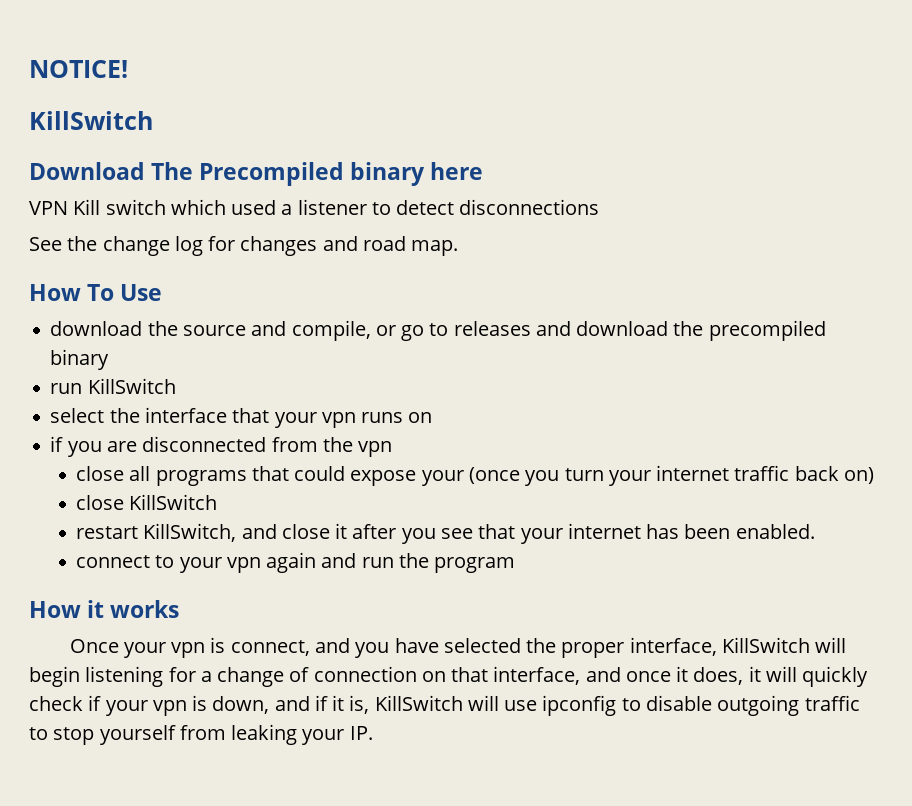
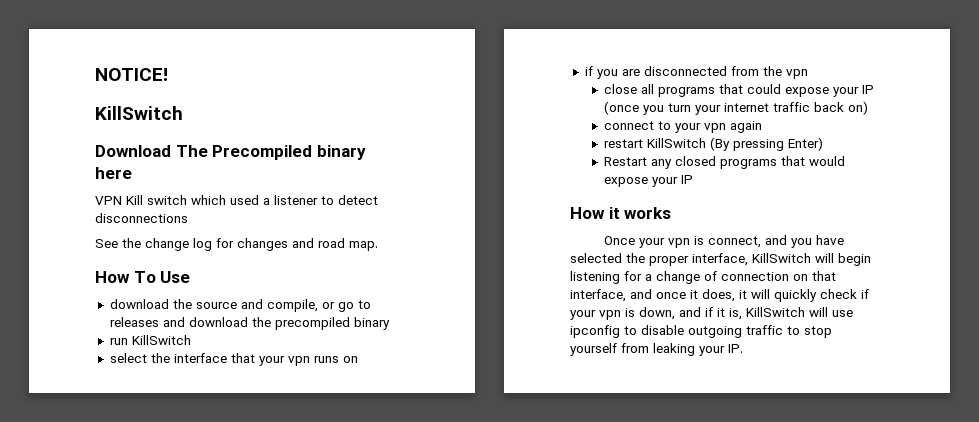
- close all programs that could expose your (once you turn your internet traffic back on)
+ close all programs that could expose your IP (once you turn your internet traffic back on)
- close KillSwitch
- restart KillSwitch, and close it after you see that your internet has been enabled.
- connect to your vpn again and run the program
+ connect to your vpn again
+ restart KillSwitch (By pressing Enter)
+ Restart any closed programs that would expose your IP

